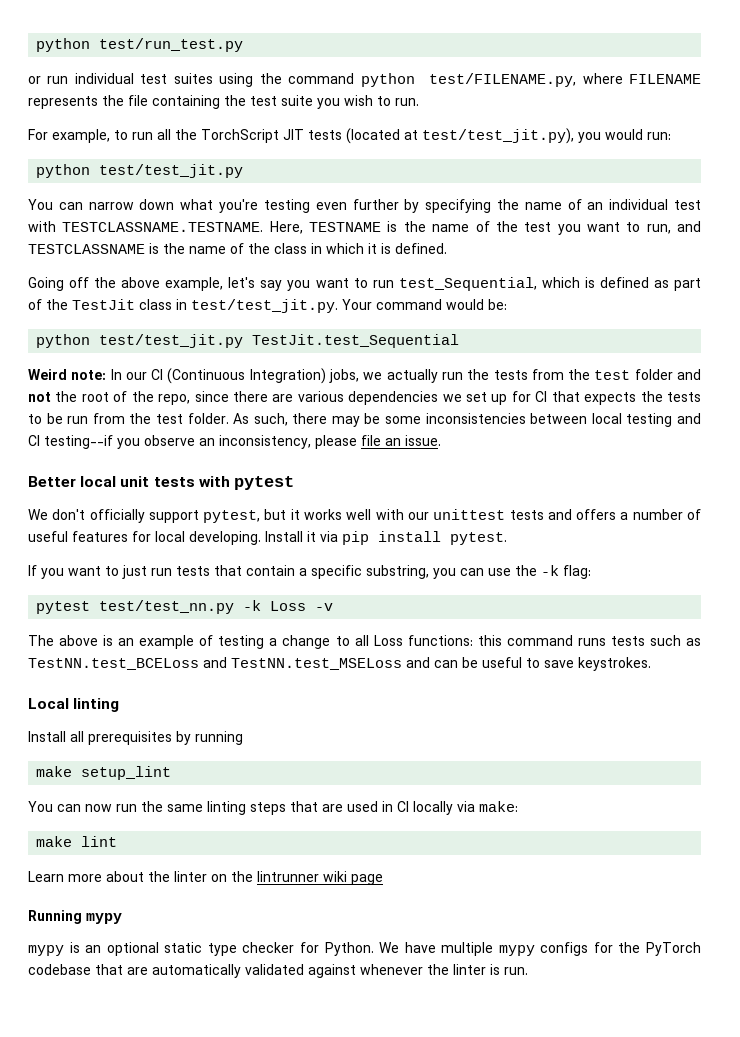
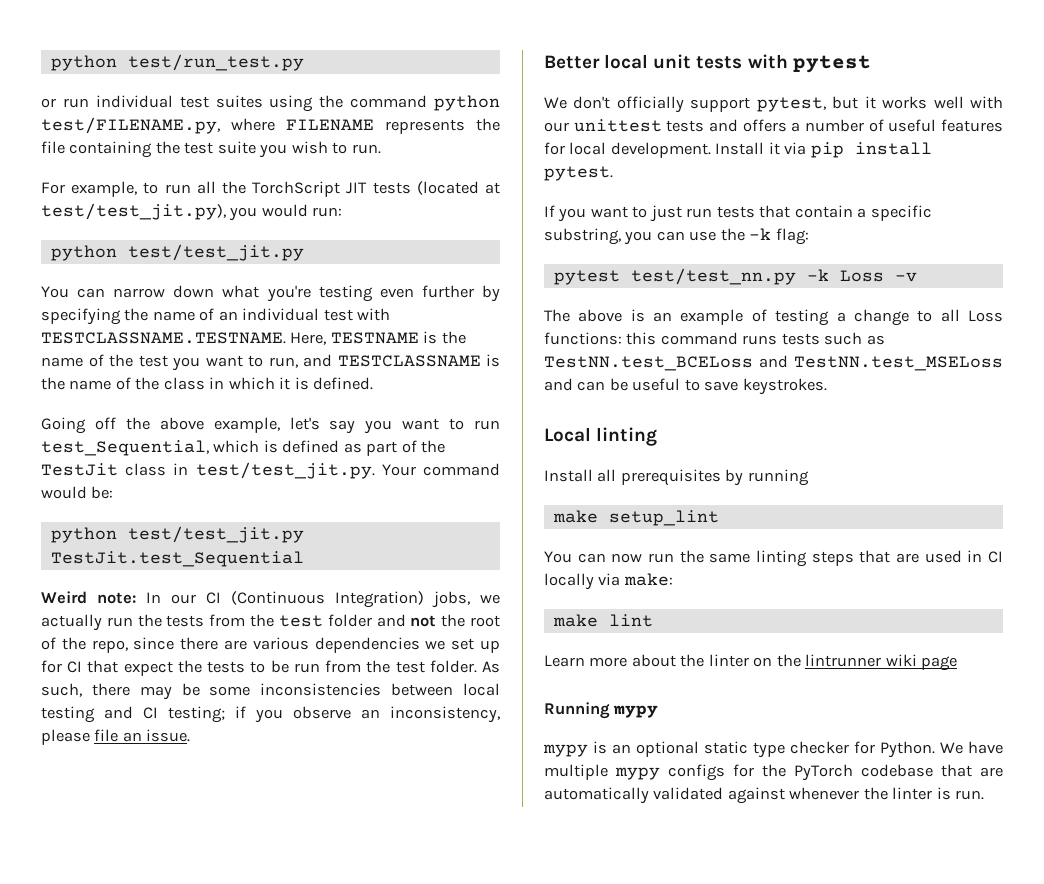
- Weird note: In our CI (Continuous Integration) jobs, we actually run the tests from the test folder and not the root of the repo, since there are various dependencies we set up for CI that expects the tests to be run from the test folder.
+ Weird note: In our CI (Continuous Integration) jobs, we actually run the tests from the test folder and not the root of the repo, since there are various dependencies we set up for CI that expect the tests to be run from the test folder.
- As such, there may be some inconsistencies between local testing and CI testing--if you observe an inconsistency, please file an issue.
+ As such, there may be some inconsistencies between local testing and CI testing; if you observe an inconsistency, please file an issue.
- We don't officially support pytest, but it works well with our unittest tests and offers a number of useful features for local developing.
+ We don't officially support pytest, but it works well with our unittest tests and offers a number of useful features for local development.

